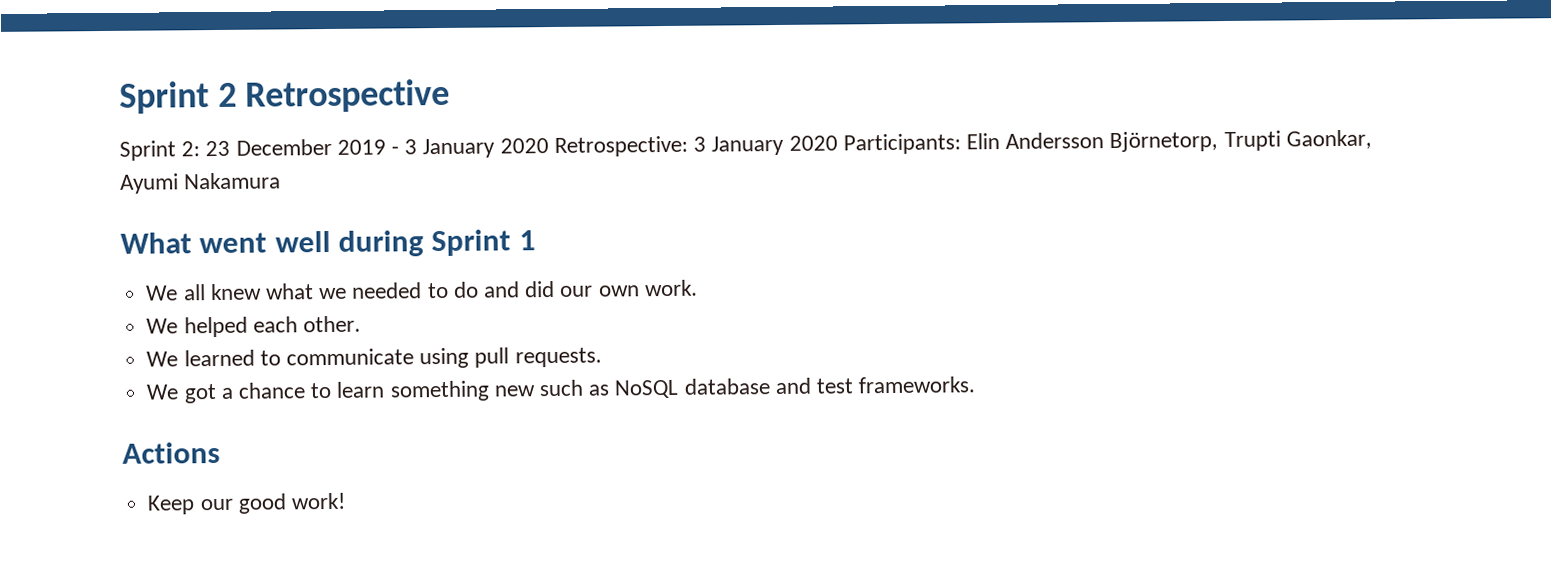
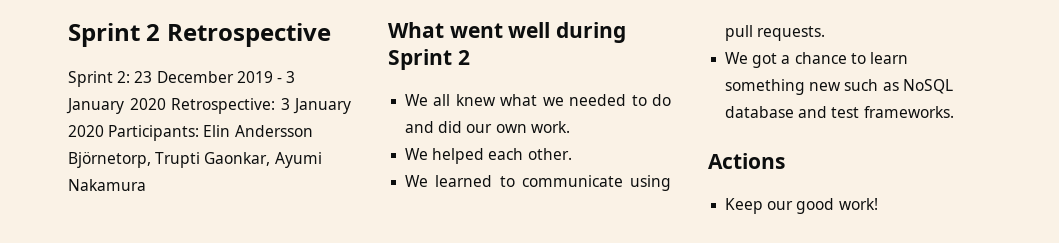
- What went well during Sprint 1
+ What went well during Sprint 2

